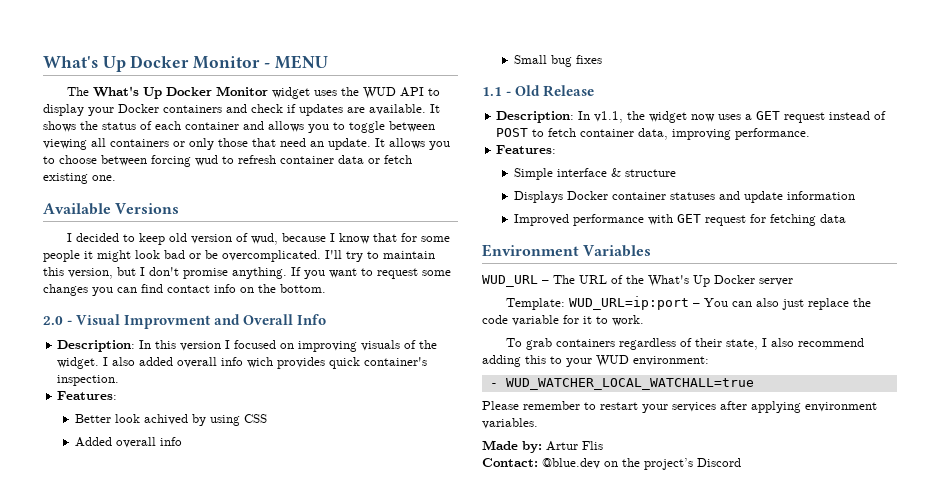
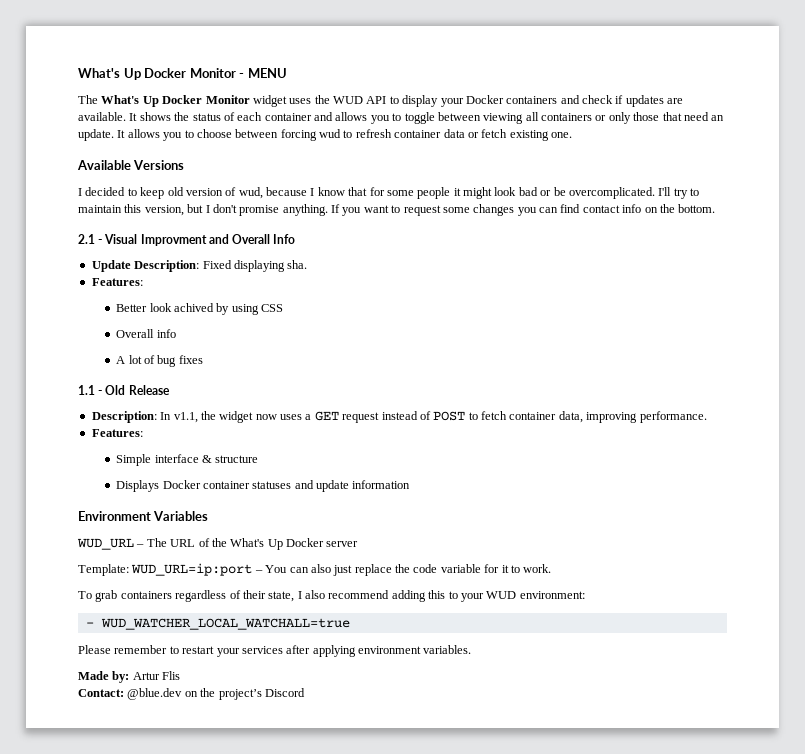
- 2.0 - Visual Improvment and Overall Info
+ 2.1 - Visual Improvment and Overall Info
- Description: In this version I focused on improving visuals of the widget. I also added overall info wich provides quick container's inspection.
+ Update Description: Fixed displaying sha.
- Added overall info
+ Overall info
- Small bug fixes
+ A lot of bug fixes
- Improved performance with GET request for fetching data

